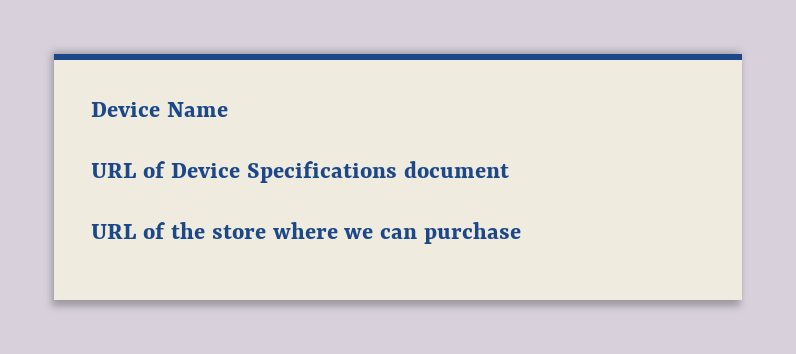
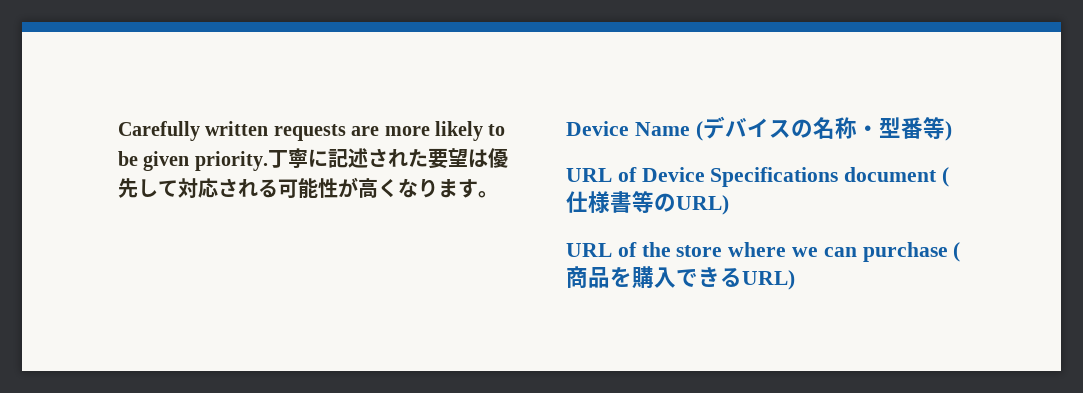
- Device Name
+ Carefully written requests are more likely to be given priority.丁寧に記述された要望は優先して対応される可能性が高くなります。
+ Device Name (デバイスの名称・型番等)
- URL of Device Specifications document
+ URL of Device Specifications document (仕様書等のURL)
- URL of the store where we can purchase
+ URL of the store where we can purchase (商品を購入できるURL)

